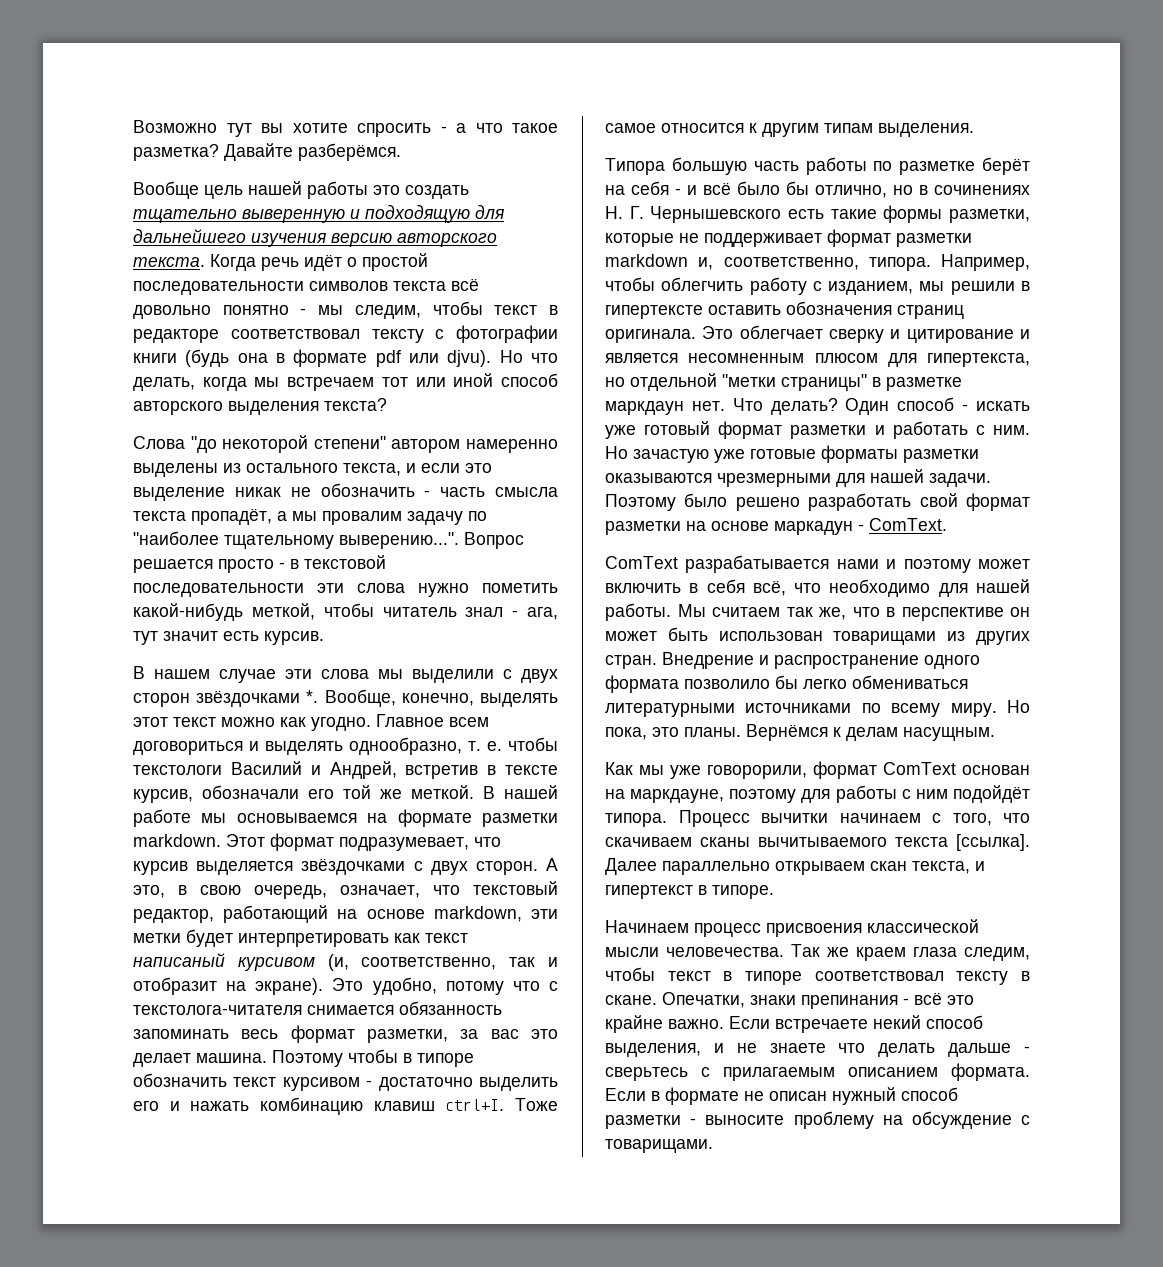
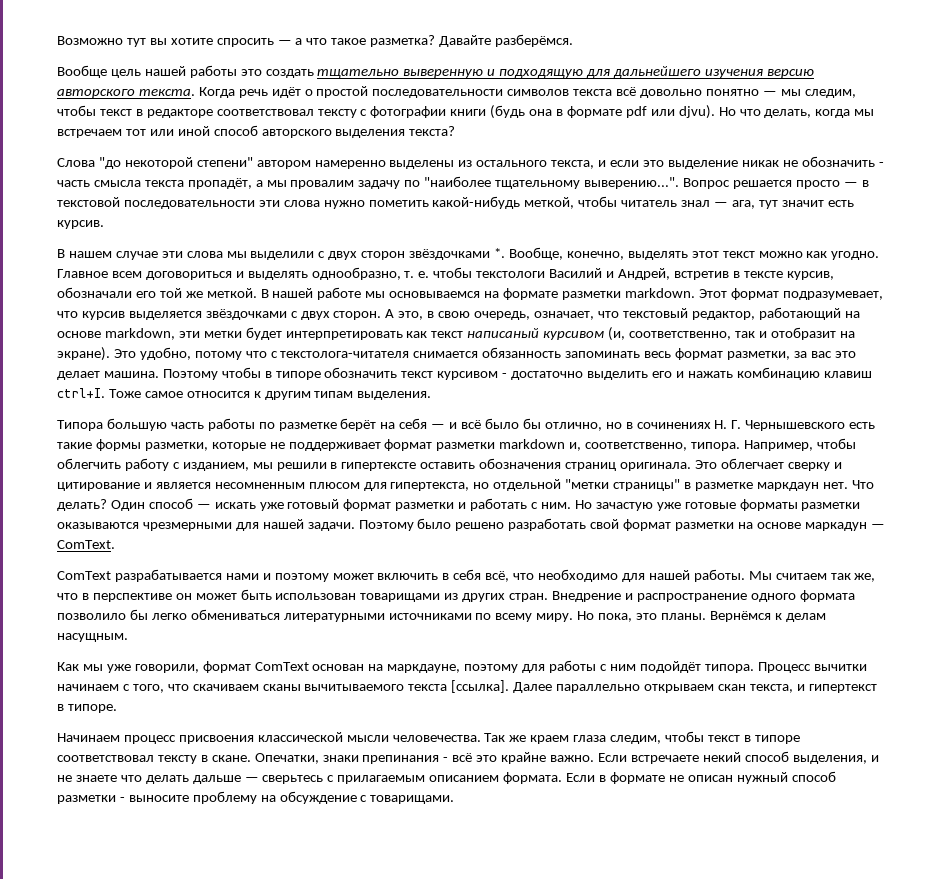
- Возможно тут вы хотите спросить - а что такое разметка?
+ Возможно тут вы хотите спросить — а что такое разметка?
- Когда речь идёт о простой последовательности символов текста всё довольно понятно - мы следим, чтобы текст в редакторе соответствовал тексту с фотографии книги (будь она в формате pdf или djvu).
+ Когда речь идёт о простой последовательности символов текста всё довольно понятно — мы следим, чтобы текст в редакторе соответствовал тексту с фотографии книги (будь она в формате pdf или djvu).
- Слова "до некоторой степени" автором намеренно выделены из остального текста, и если это выделение никак не обозначить - часть смысла текста пропадёт, а мы провалим задачу по "наиболее тщательному выверению...". Вопрос решается просто - в текстовой последовательности эти слова нужно пометить какой-нибудь меткой, чтобы читатель знал - ага, тут значит есть курсив.
+ Слова "до некоторой степени" автором намеренно выделены из остального текста, и если это выделение никак не обозначить - часть смысла текста пропадёт, а мы провалим задачу по "наиболее тщательному выверению...". Вопрос решается просто — в текстовой последовательности эти слова нужно пометить какой-нибудь меткой, чтобы читатель знал — ага, тут значит есть курсив.
- Типора большую часть работы по разметке берёт на себя - и всё было бы отлично, но в сочинениях Н. Г. Чернышевского есть такие формы разметки, которые не поддерживает формат разметки markdown и, соответственно, типора.
+ Типора большую часть работы по разметке берёт на себя — и всё было бы отлично, но в сочинениях Н. Г. Чернышевского есть такие формы разметки, которые не поддерживает формат разметки markdown и, соответственно, типора.
- Один способ - искать уже готовый формат разметки и работать с ним.
+ Один способ — искать уже готовый формат разметки и работать с ним.
- Поэтому было решено разработать свой формат разметки на основе маркадун - ComText.
+ Поэтому было решено разработать свой формат разметки на основе маркадун — ComText.
- Как мы уже говорорили, формат ComText основан на маркдауне, поэтому для работы с ним подойдёт типора.
+ Как мы уже говорили, формат ComText основан на маркдауне, поэтому для работы с ним подойдёт типора.
- Если встречаете некий способ выделения, и не знаете что делать дальше - сверьтесь с прилагаемым описанием формата.
+ Если встречаете некий способ выделения, и не знаете что делать дальше — сверьтесь с прилагаемым описанием формата.

